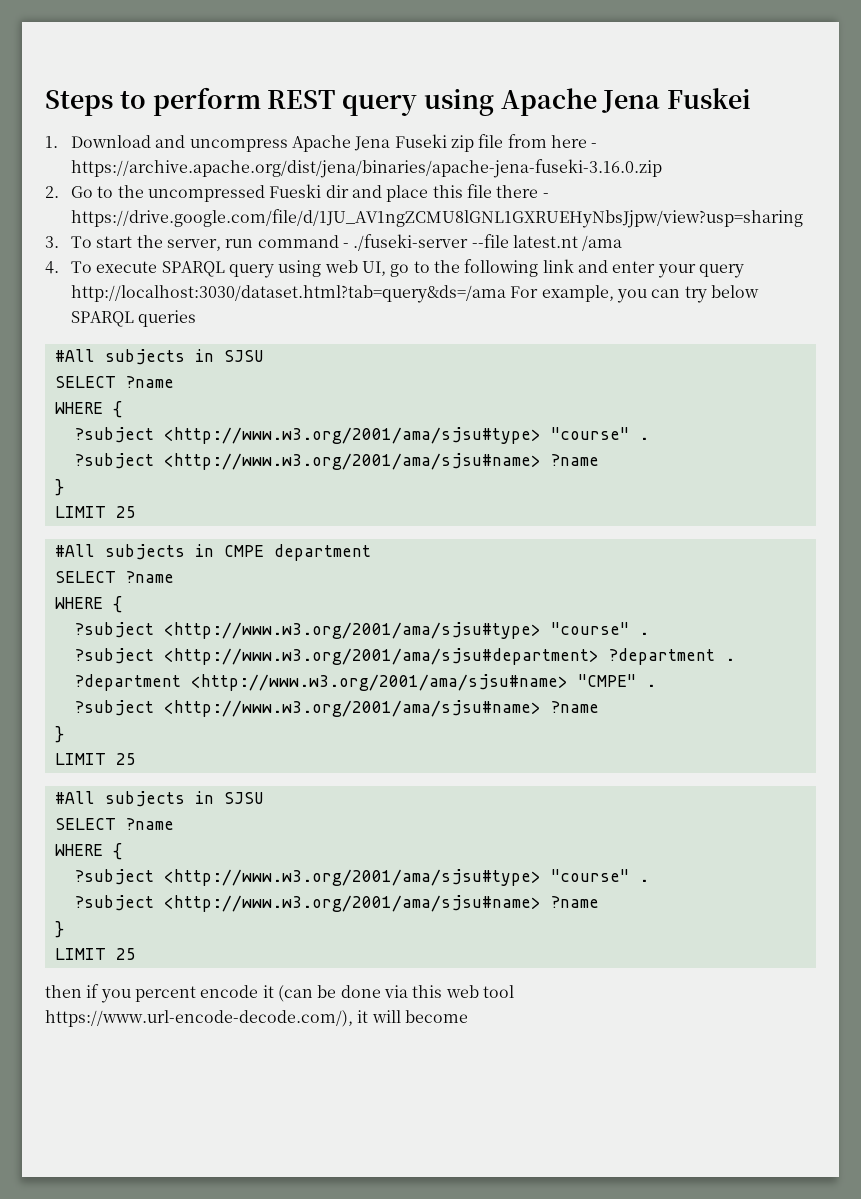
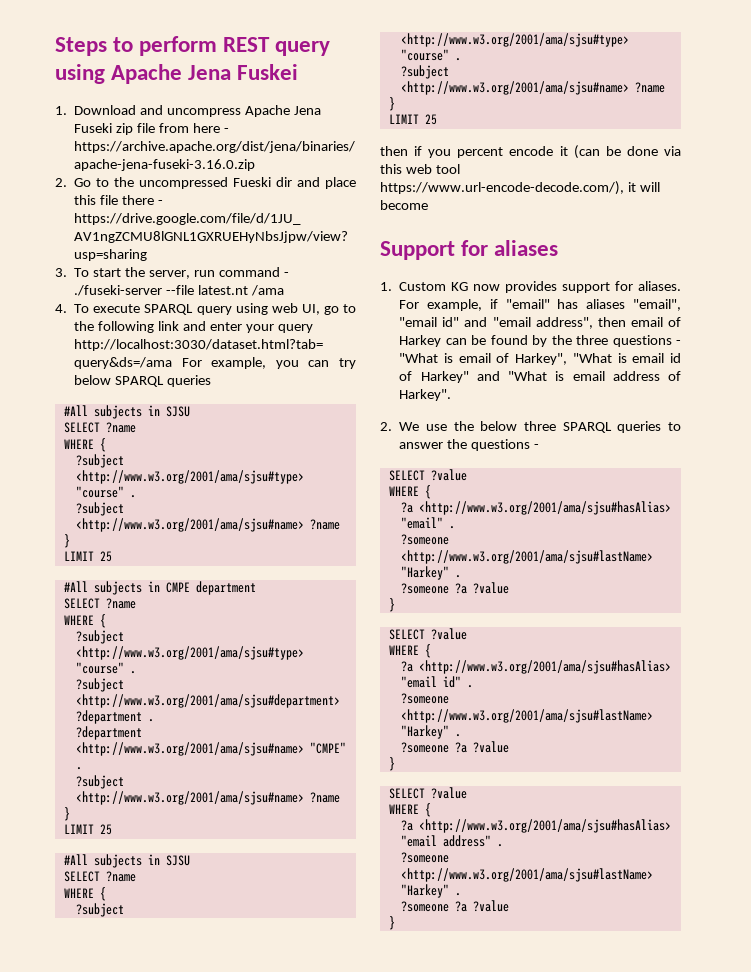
+ Support for aliases
+ 1. Custom KG now provides support for aliases. For example, if "email" has aliases "email", "email id" and "email address", then email of Harkey can be found by the three questions - "What is email of Harkey", "What is email id of Harkey" and "What is email address of Harkey".
+ 2. We use the below three SPARQL queries to answer the questions -
+ SELECT ?value
+ WHERE {
+ ?a <http://www.w3.org/2001/ama/sjsu#hasAlias> "email" .
+ ?someone <http://www.w3.org/2001/ama/sjsu#lastName> "Harkey" .
+ ?someone ?a ?value
+ }
+ SELECT ?value
+ WHERE {
+ ?a <http://www.w3.org/2001/ama/sjsu#hasAlias> "email id" .
+ ?someone <http://www.w3.org/2001/ama/sjsu#lastName> "Harkey" .
+ ?someone ?a ?value
+ }
+ SELECT ?value
+ WHERE {
+ ?a <http://www.w3.org/2001/ama/sjsu#hasAlias> "email address" .
+ ?someone <http://www.w3.org/2001/ama/sjsu#lastName> "Harkey" .
+ ?someone ?a ?value
+ }

